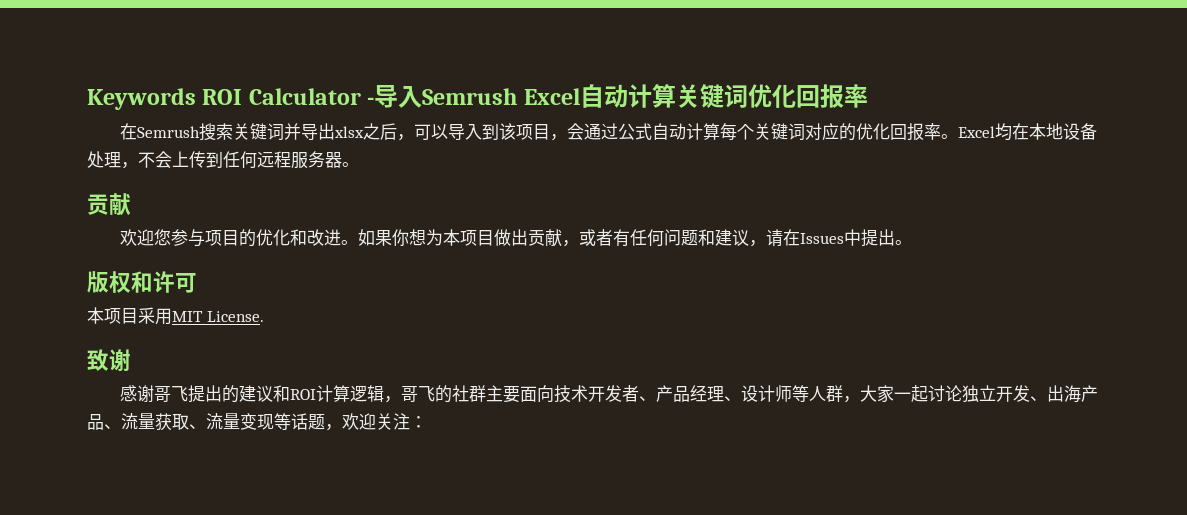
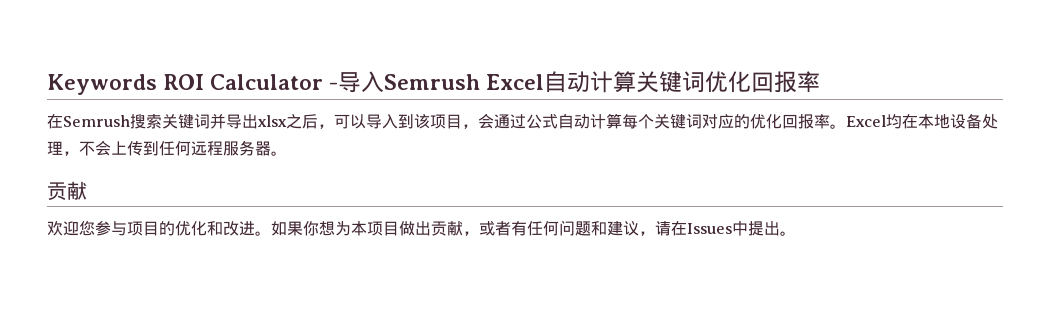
- 版权和许可
- 本项目采用MIT License.
- 致谢
- 感谢哥飞提出的建议和ROI计算逻辑，哥飞的社群主要面向技术开发者、产品经理、设计师等人群，大家一起讨论独立开发、出海产品、流量获取、流量变现等话题，欢迎关注：

